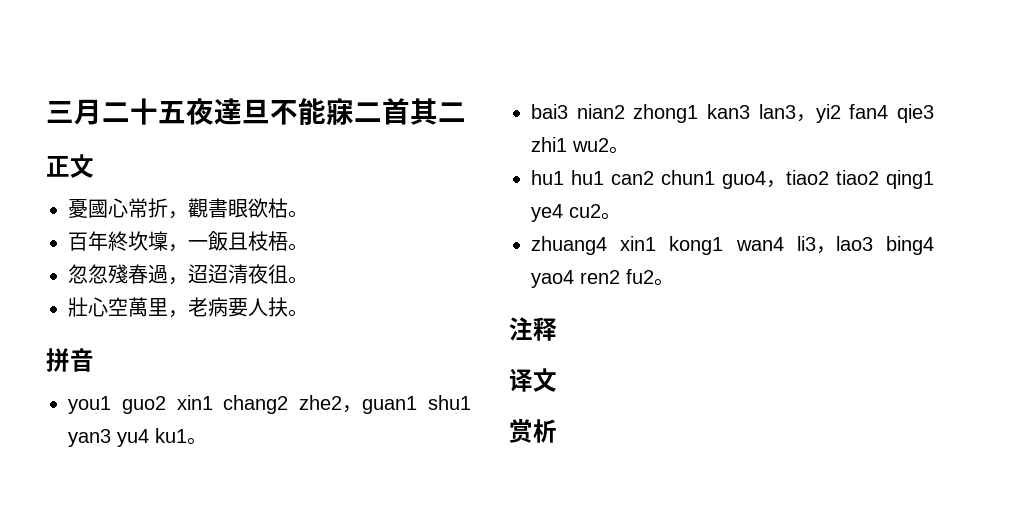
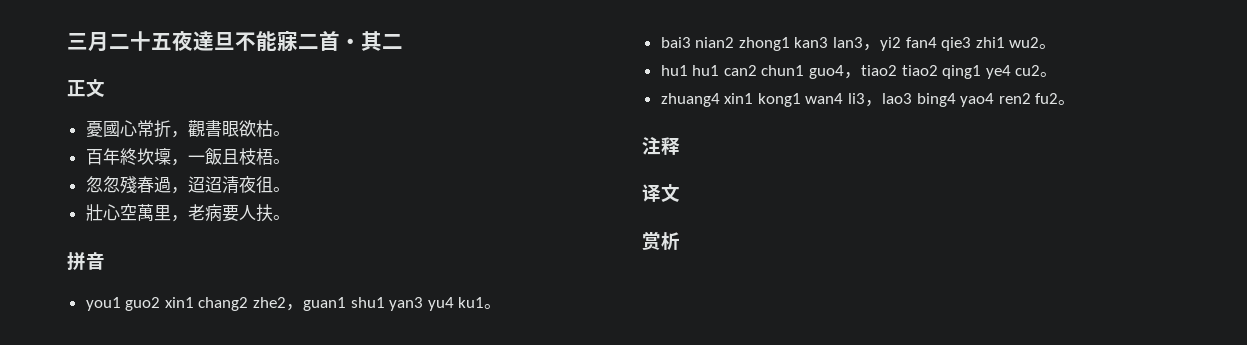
- 三月二十五夜達旦不能寐二首其二
+ 三月二十五夜達旦不能寐二首・其二

